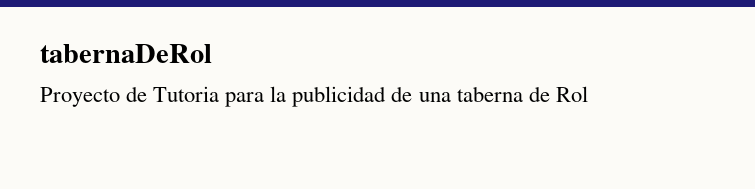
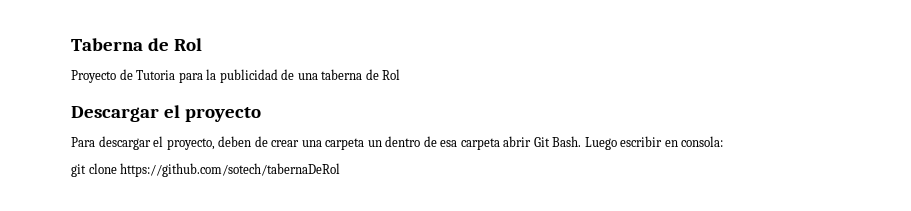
- tabernaDeRol
+ Taberna de Rol
+ Descargar el proyecto
+ Para descargar el proyecto, deben de crear una carpeta un dentro de esa carpeta abrir Git Bash. Luego escribir en consola:
+ git clone https://github.com/sotech/tabernaDeRol

